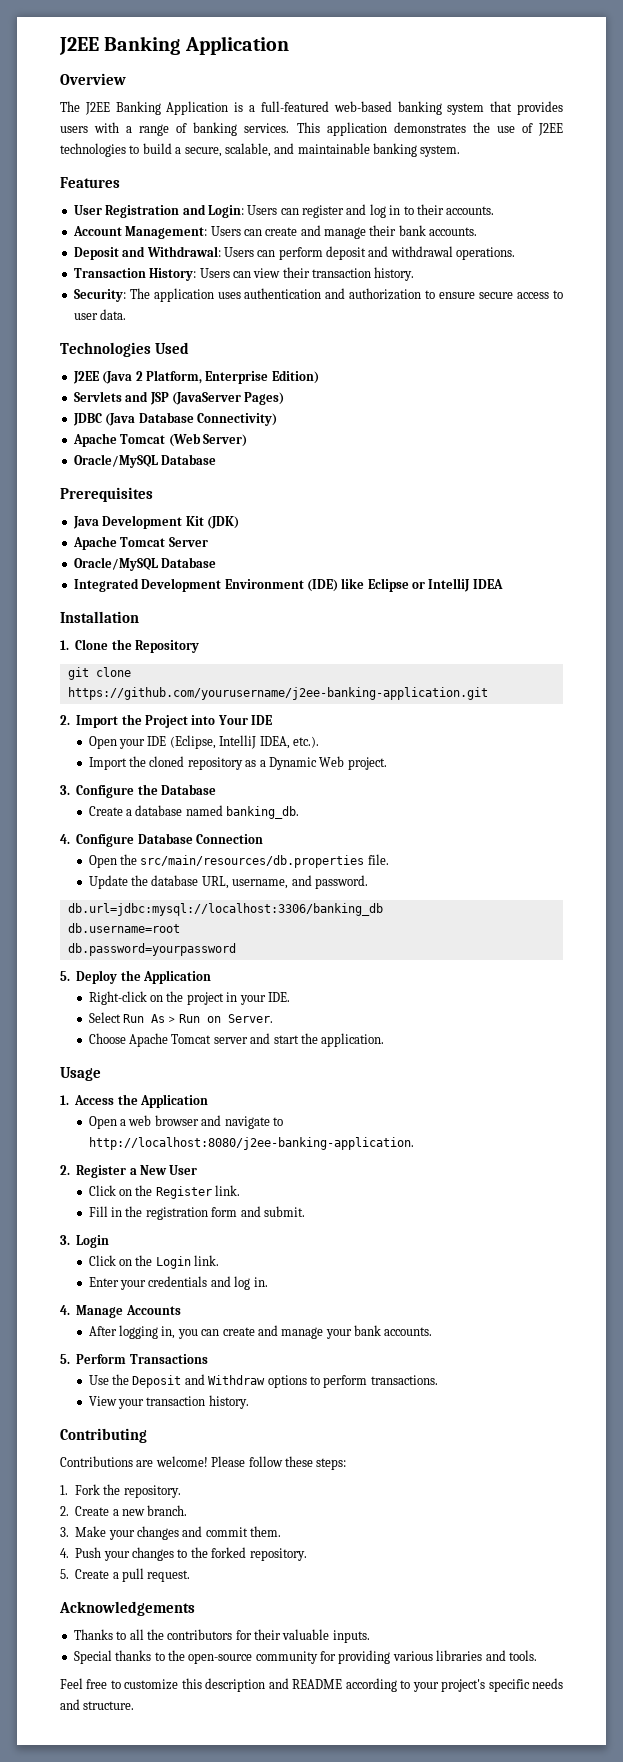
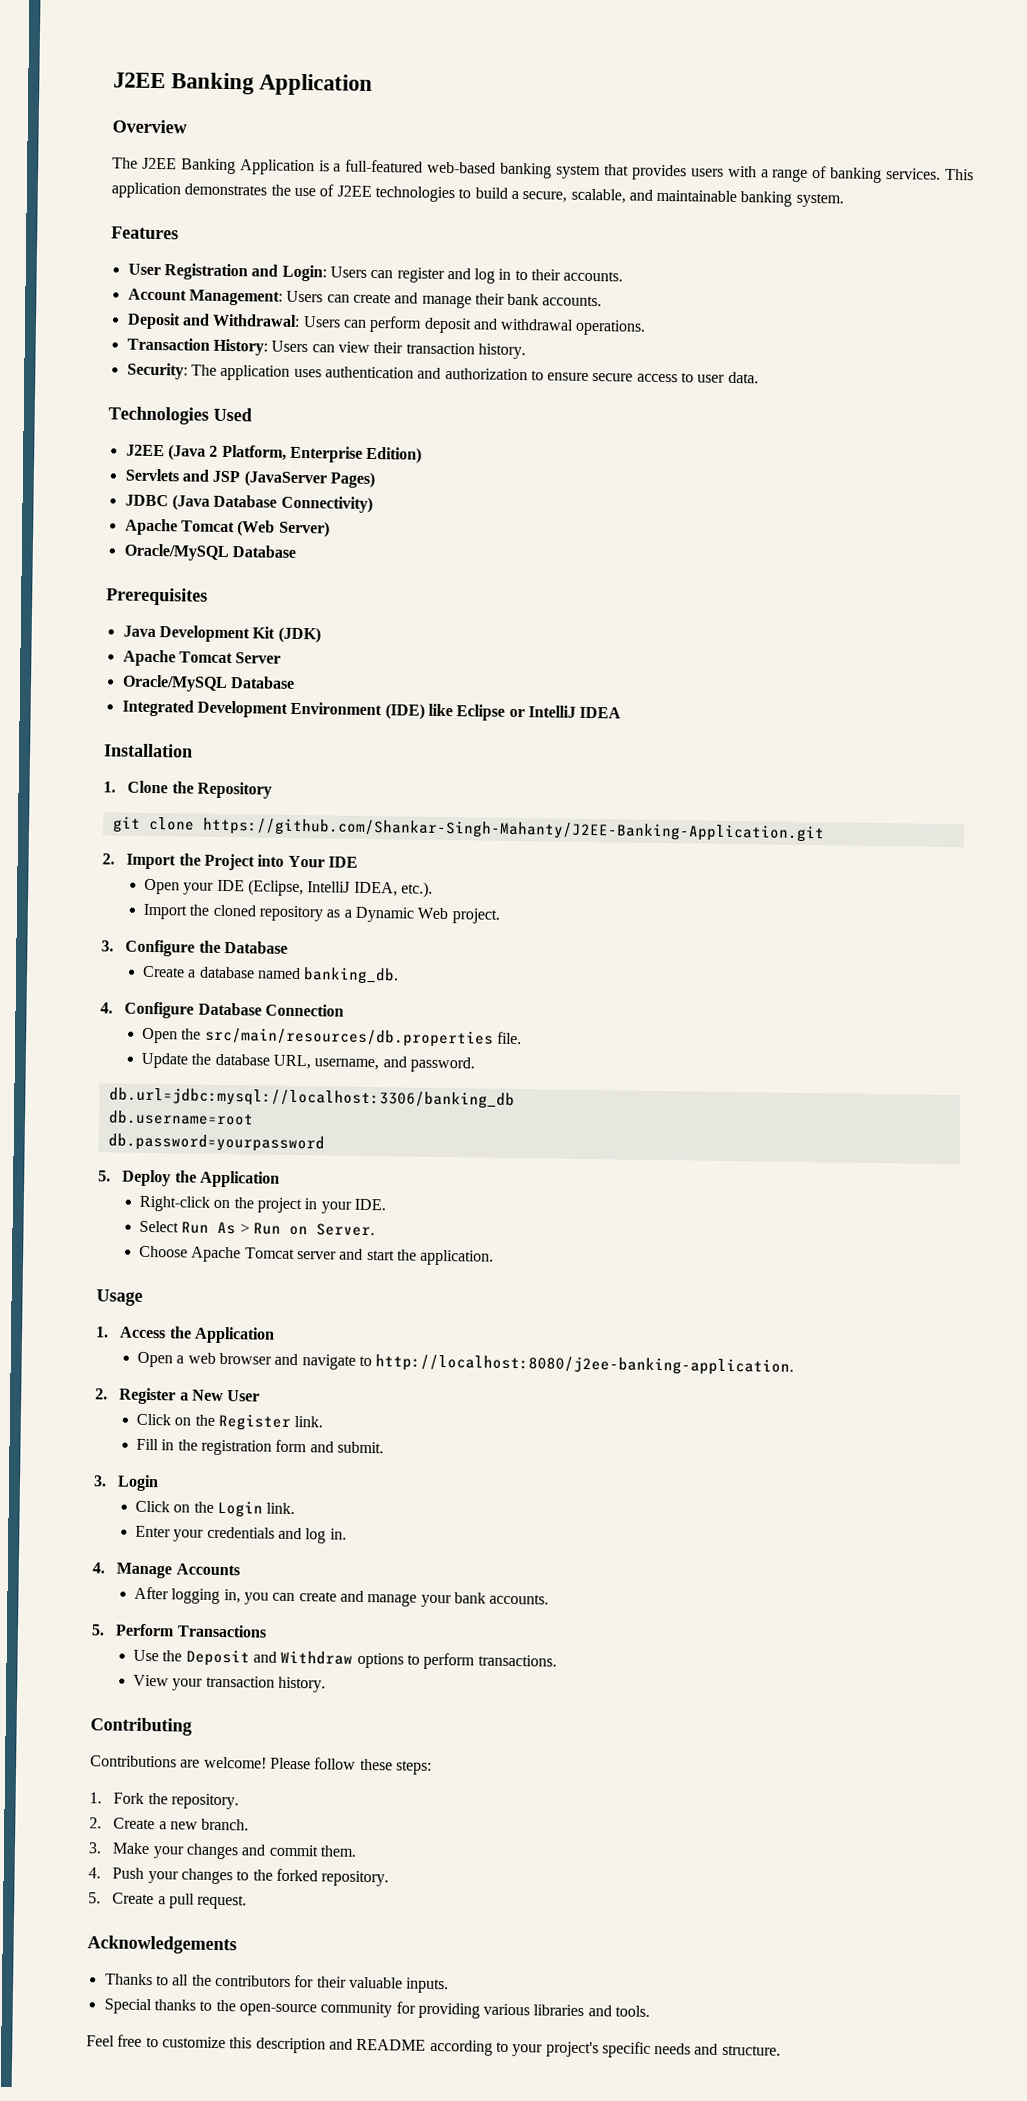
- git clone https://github.com/yourusername/j2ee-banking-application.git
+ git clone https://github.com/Shankar-Singh-Mahanty/J2EE-Banking-Application.git

